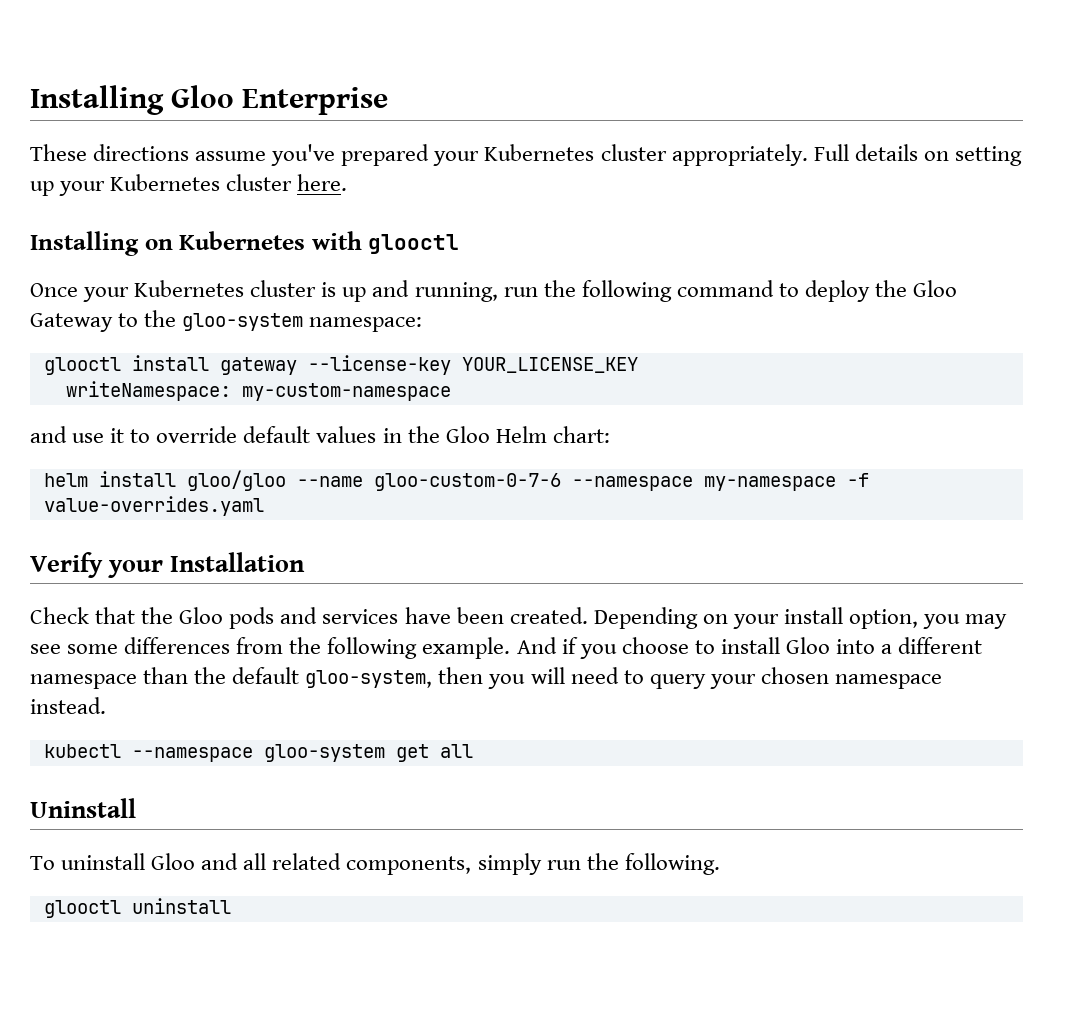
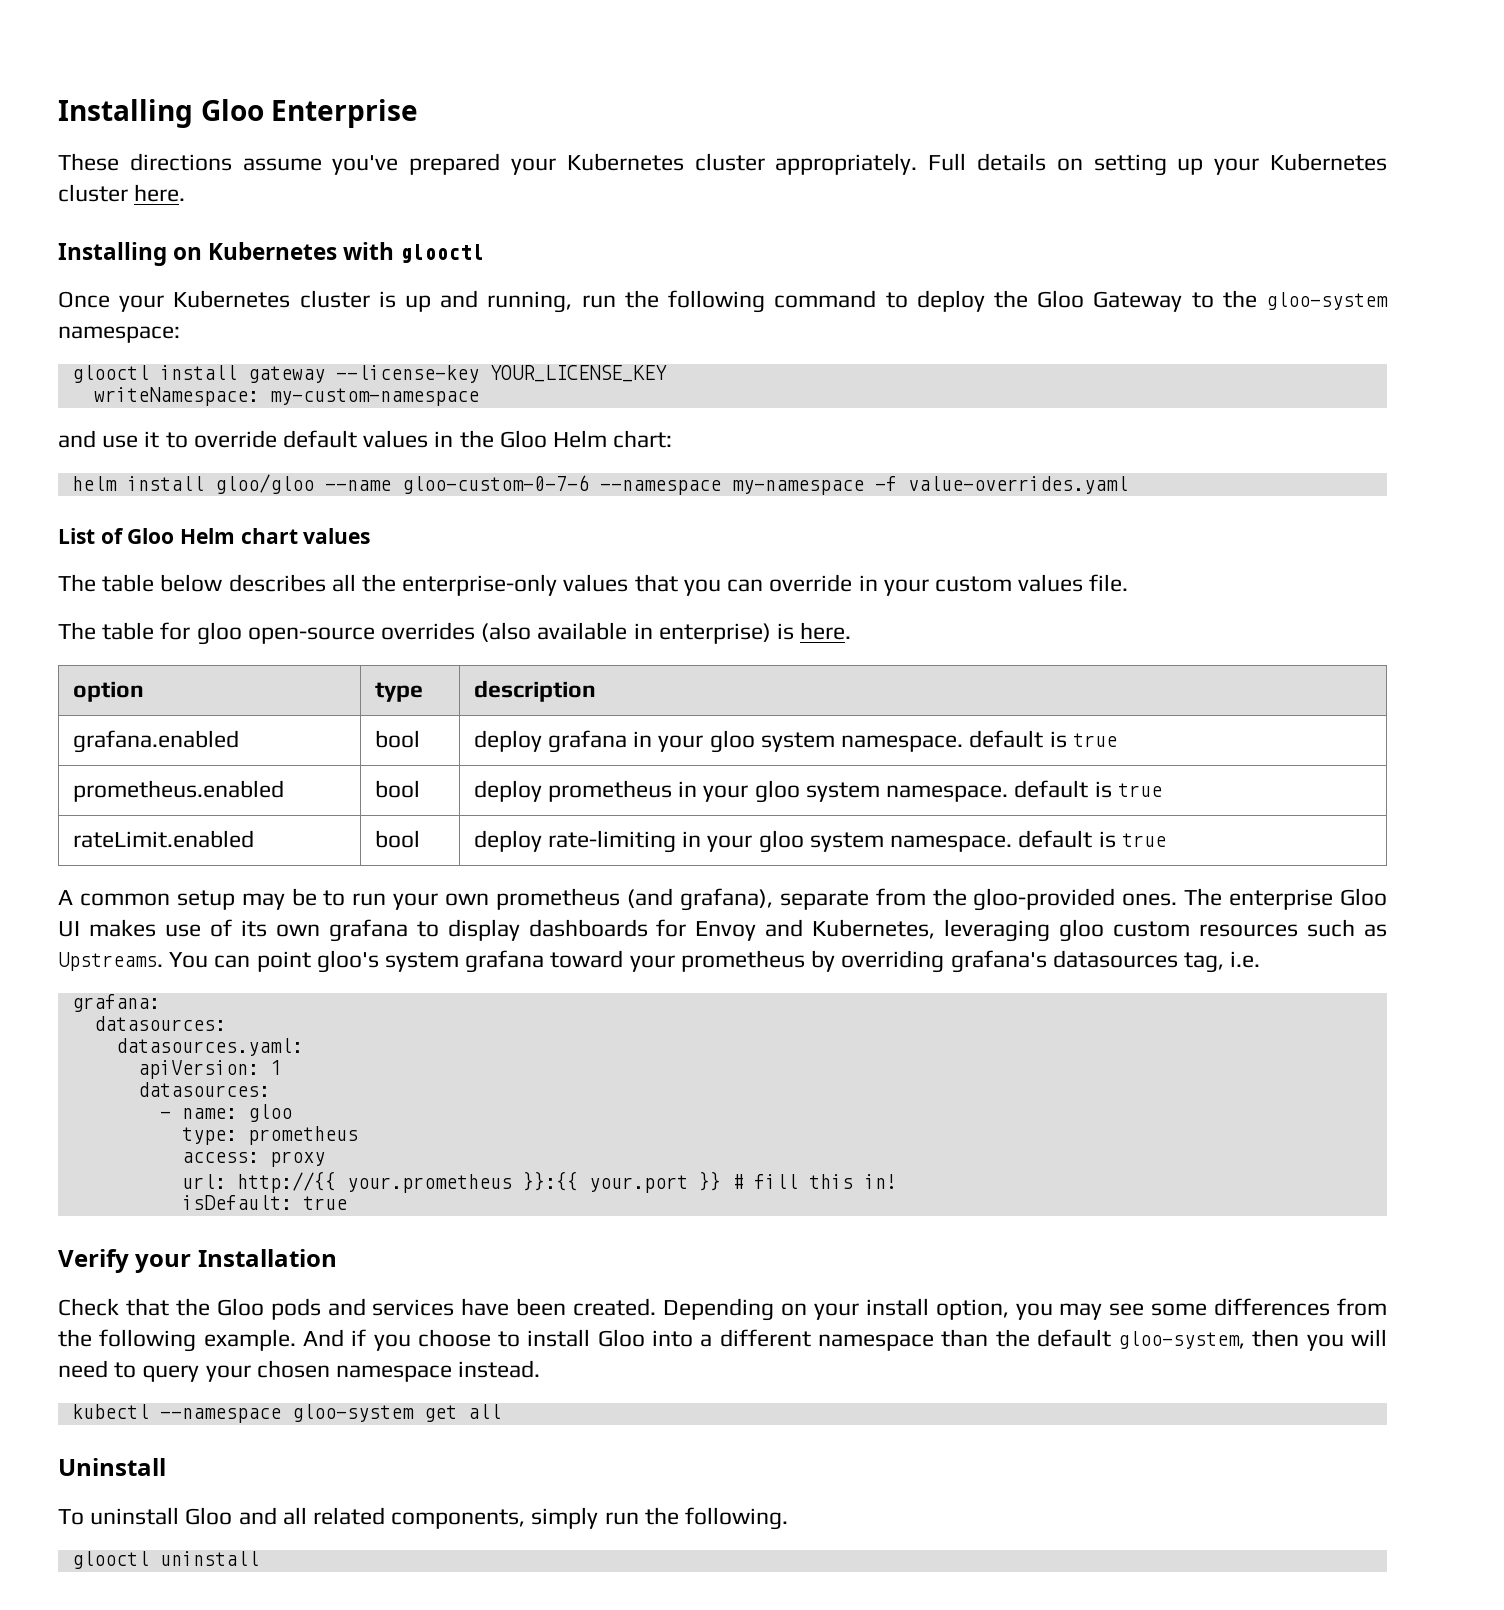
+ List of Gloo Helm chart values
+ The table below describes all the enterprise-only values that you can override in your custom values file.
+ The table for gloo open-source overrides (also available in enterprise) is here.
+ option | type | description
+ grafana.enabled | bool | deploy grafana in your gloo system namespace. default is true
+ prometheus.enabled | bool | deploy prometheus in your gloo system namespace. default is true
+ rateLimit.enabled | bool | deploy rate-limiting in your gloo system namespace. default is true
+ A common setup may be to run your own prometheus (and grafana), separate from the gloo-provided ones. The enterprise Gloo UI makes use of its own grafana to display dashboards for Envoy and Kubernetes, leveraging gloo custom resources such as Upstreams. You can point gloo's system grafana toward your prometheus by overriding grafana's datasources tag, i.e.
+ grafana:
+ datasources:
+ datasources.yaml:
+ apiVersion: 1
+ datasources:
+ - name: gloo
+ type: prometheus
+ access: proxy
+ url: http://{{ your.prometheus }}:{{ your.port }} # fill this in!
+ isDefault: true

